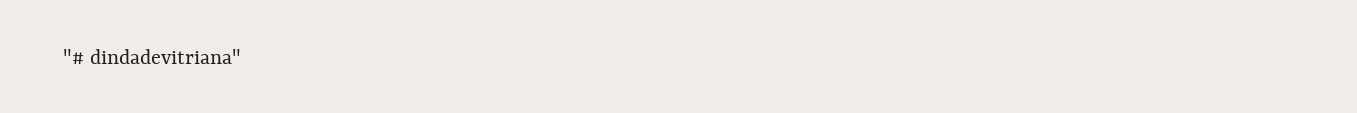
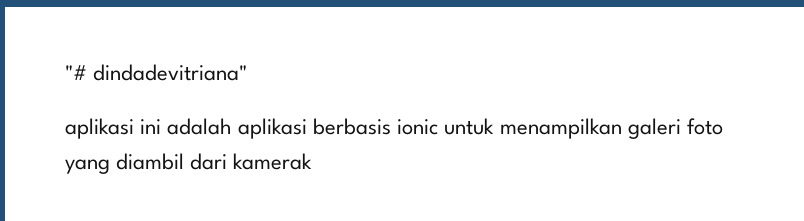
+ aplikasi ini adalah aplikasi berbasis ionic untuk menampilkan galeri foto yang diambil dari kamerak

